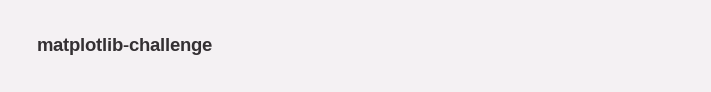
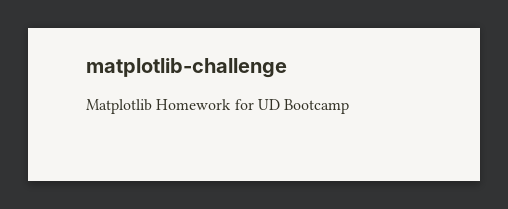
+ Matplotlib Homework for UD Bootcamp

